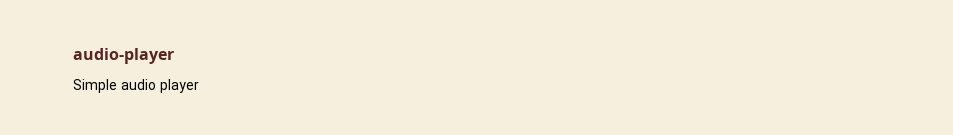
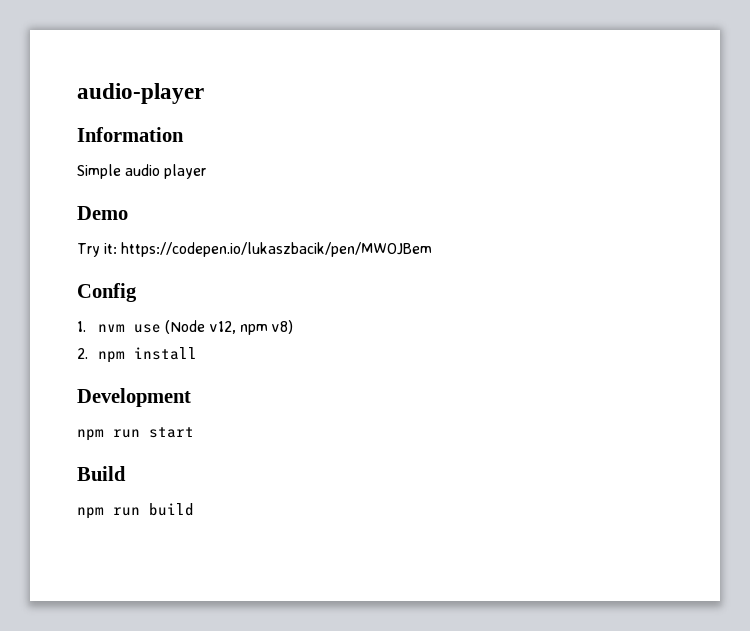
+ Information
+ Demo
+ Try it: https://codepen.io/lukaszbacik/pen/MWOJBem
+ Config
+ 1. nvm use (Node v12, npm v8)
+ 2. npm install
+ Development
+ npm run start
+ Build
+ npm run build

